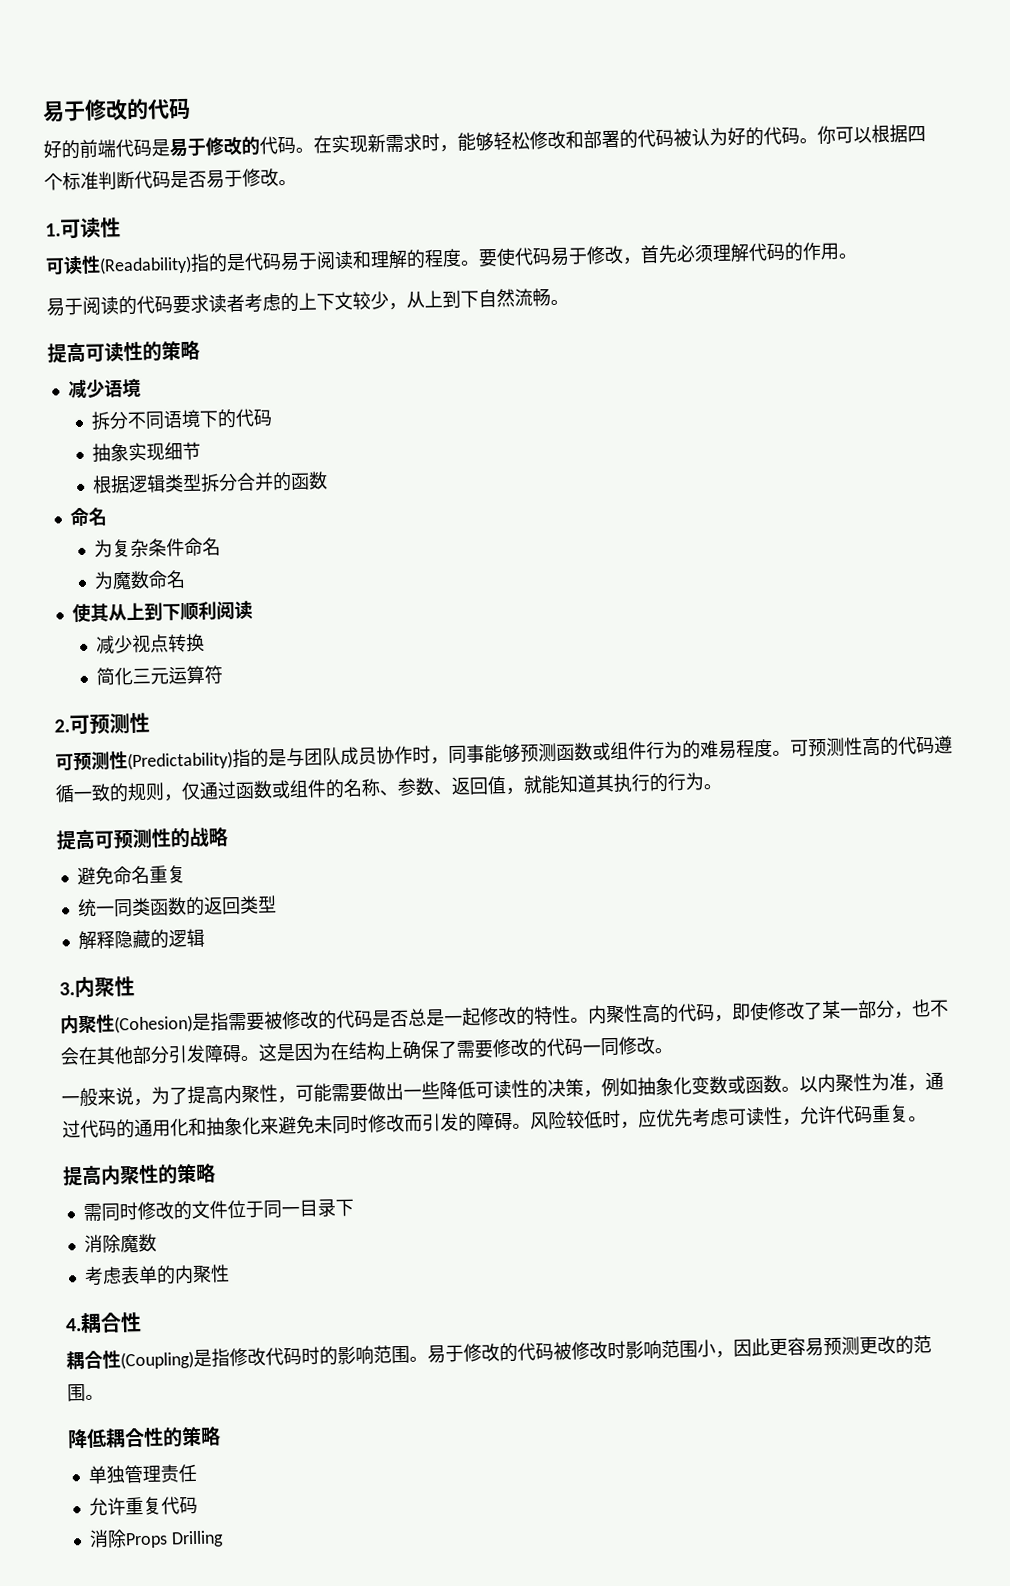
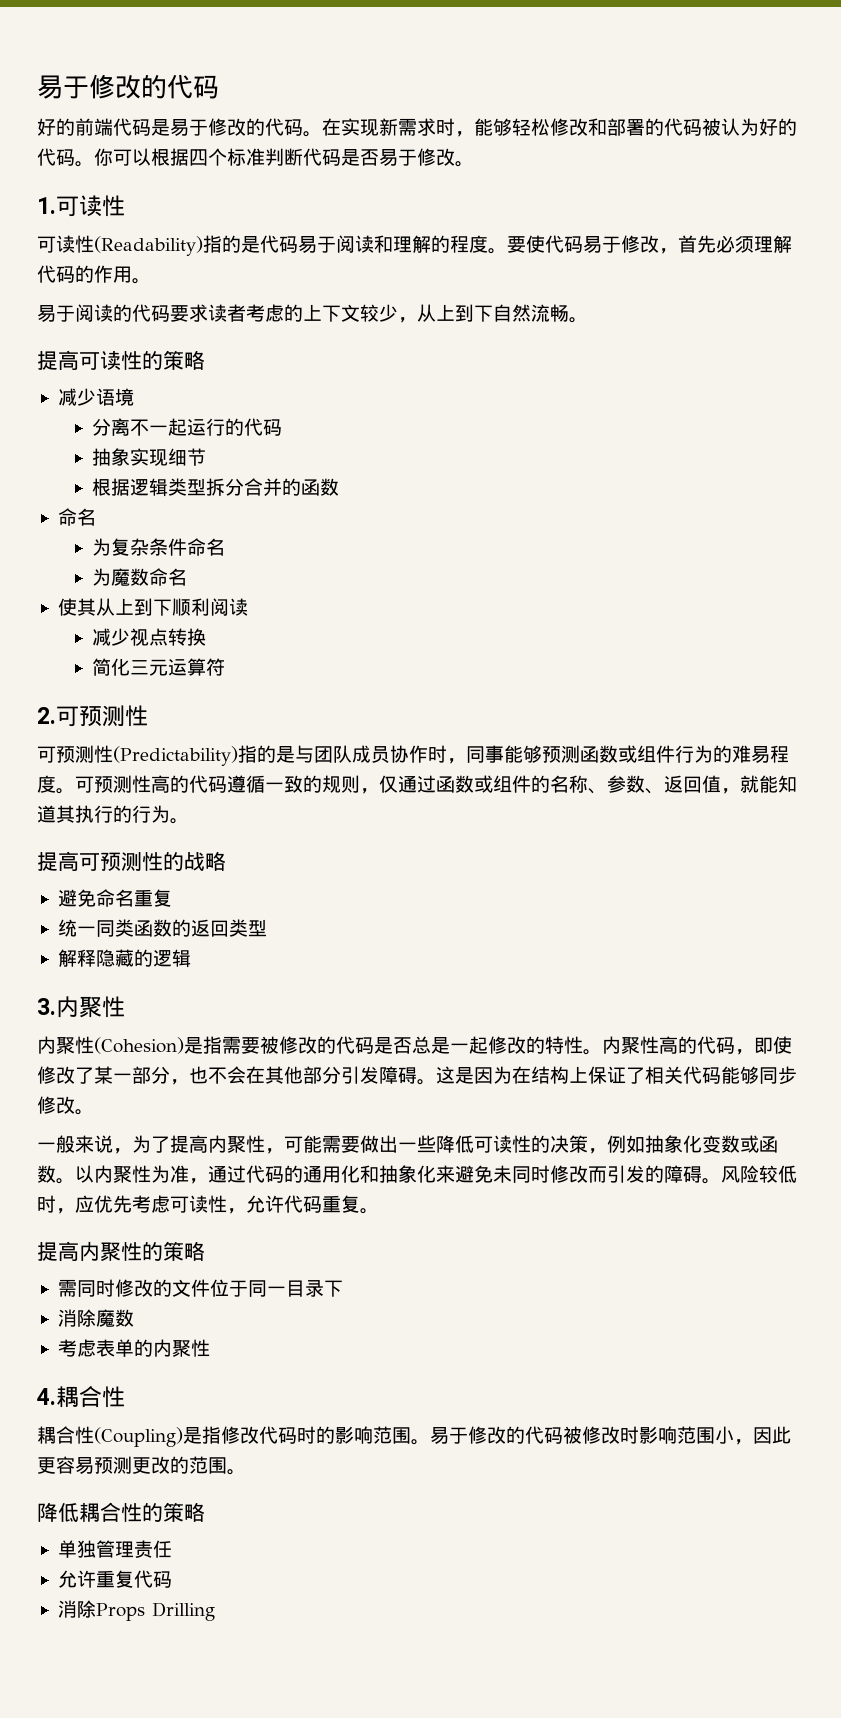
- 拆分不同语境下的代码
+ 分离不一起运行的代码
- 这是因为在结构上确保了需要修改的代码一同修改。
+ 这是因为在结构上保证了相关代码能够同步修改。

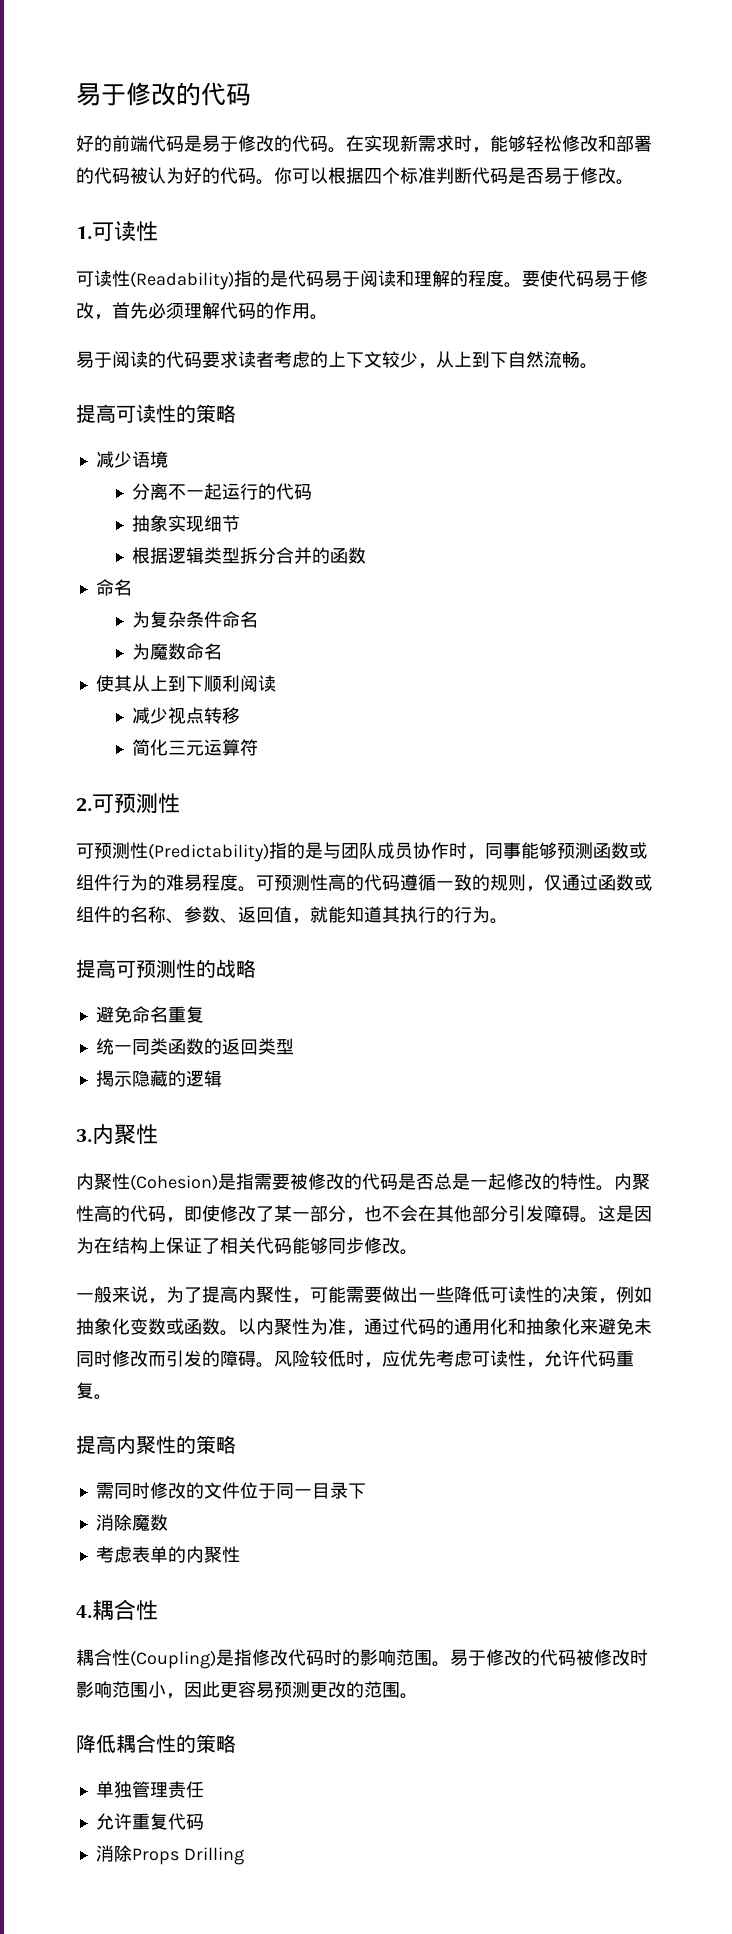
- 减少视点转换
+ 减少视点转移
- 解释隐藏的逻辑
+ 揭示隐藏的逻辑

